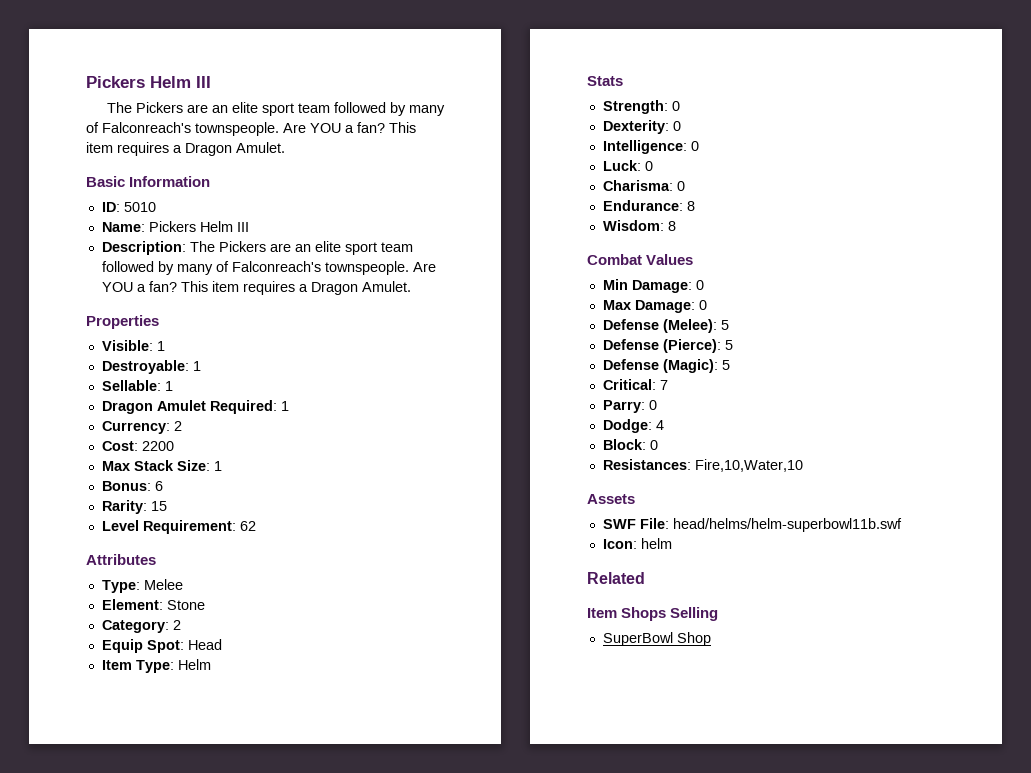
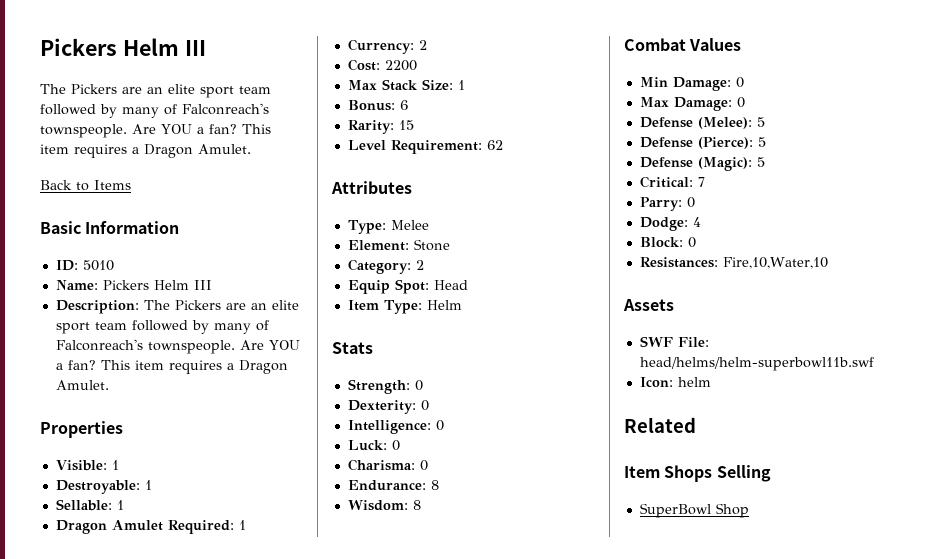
+ Back to Items

